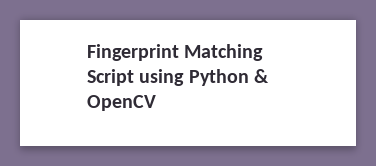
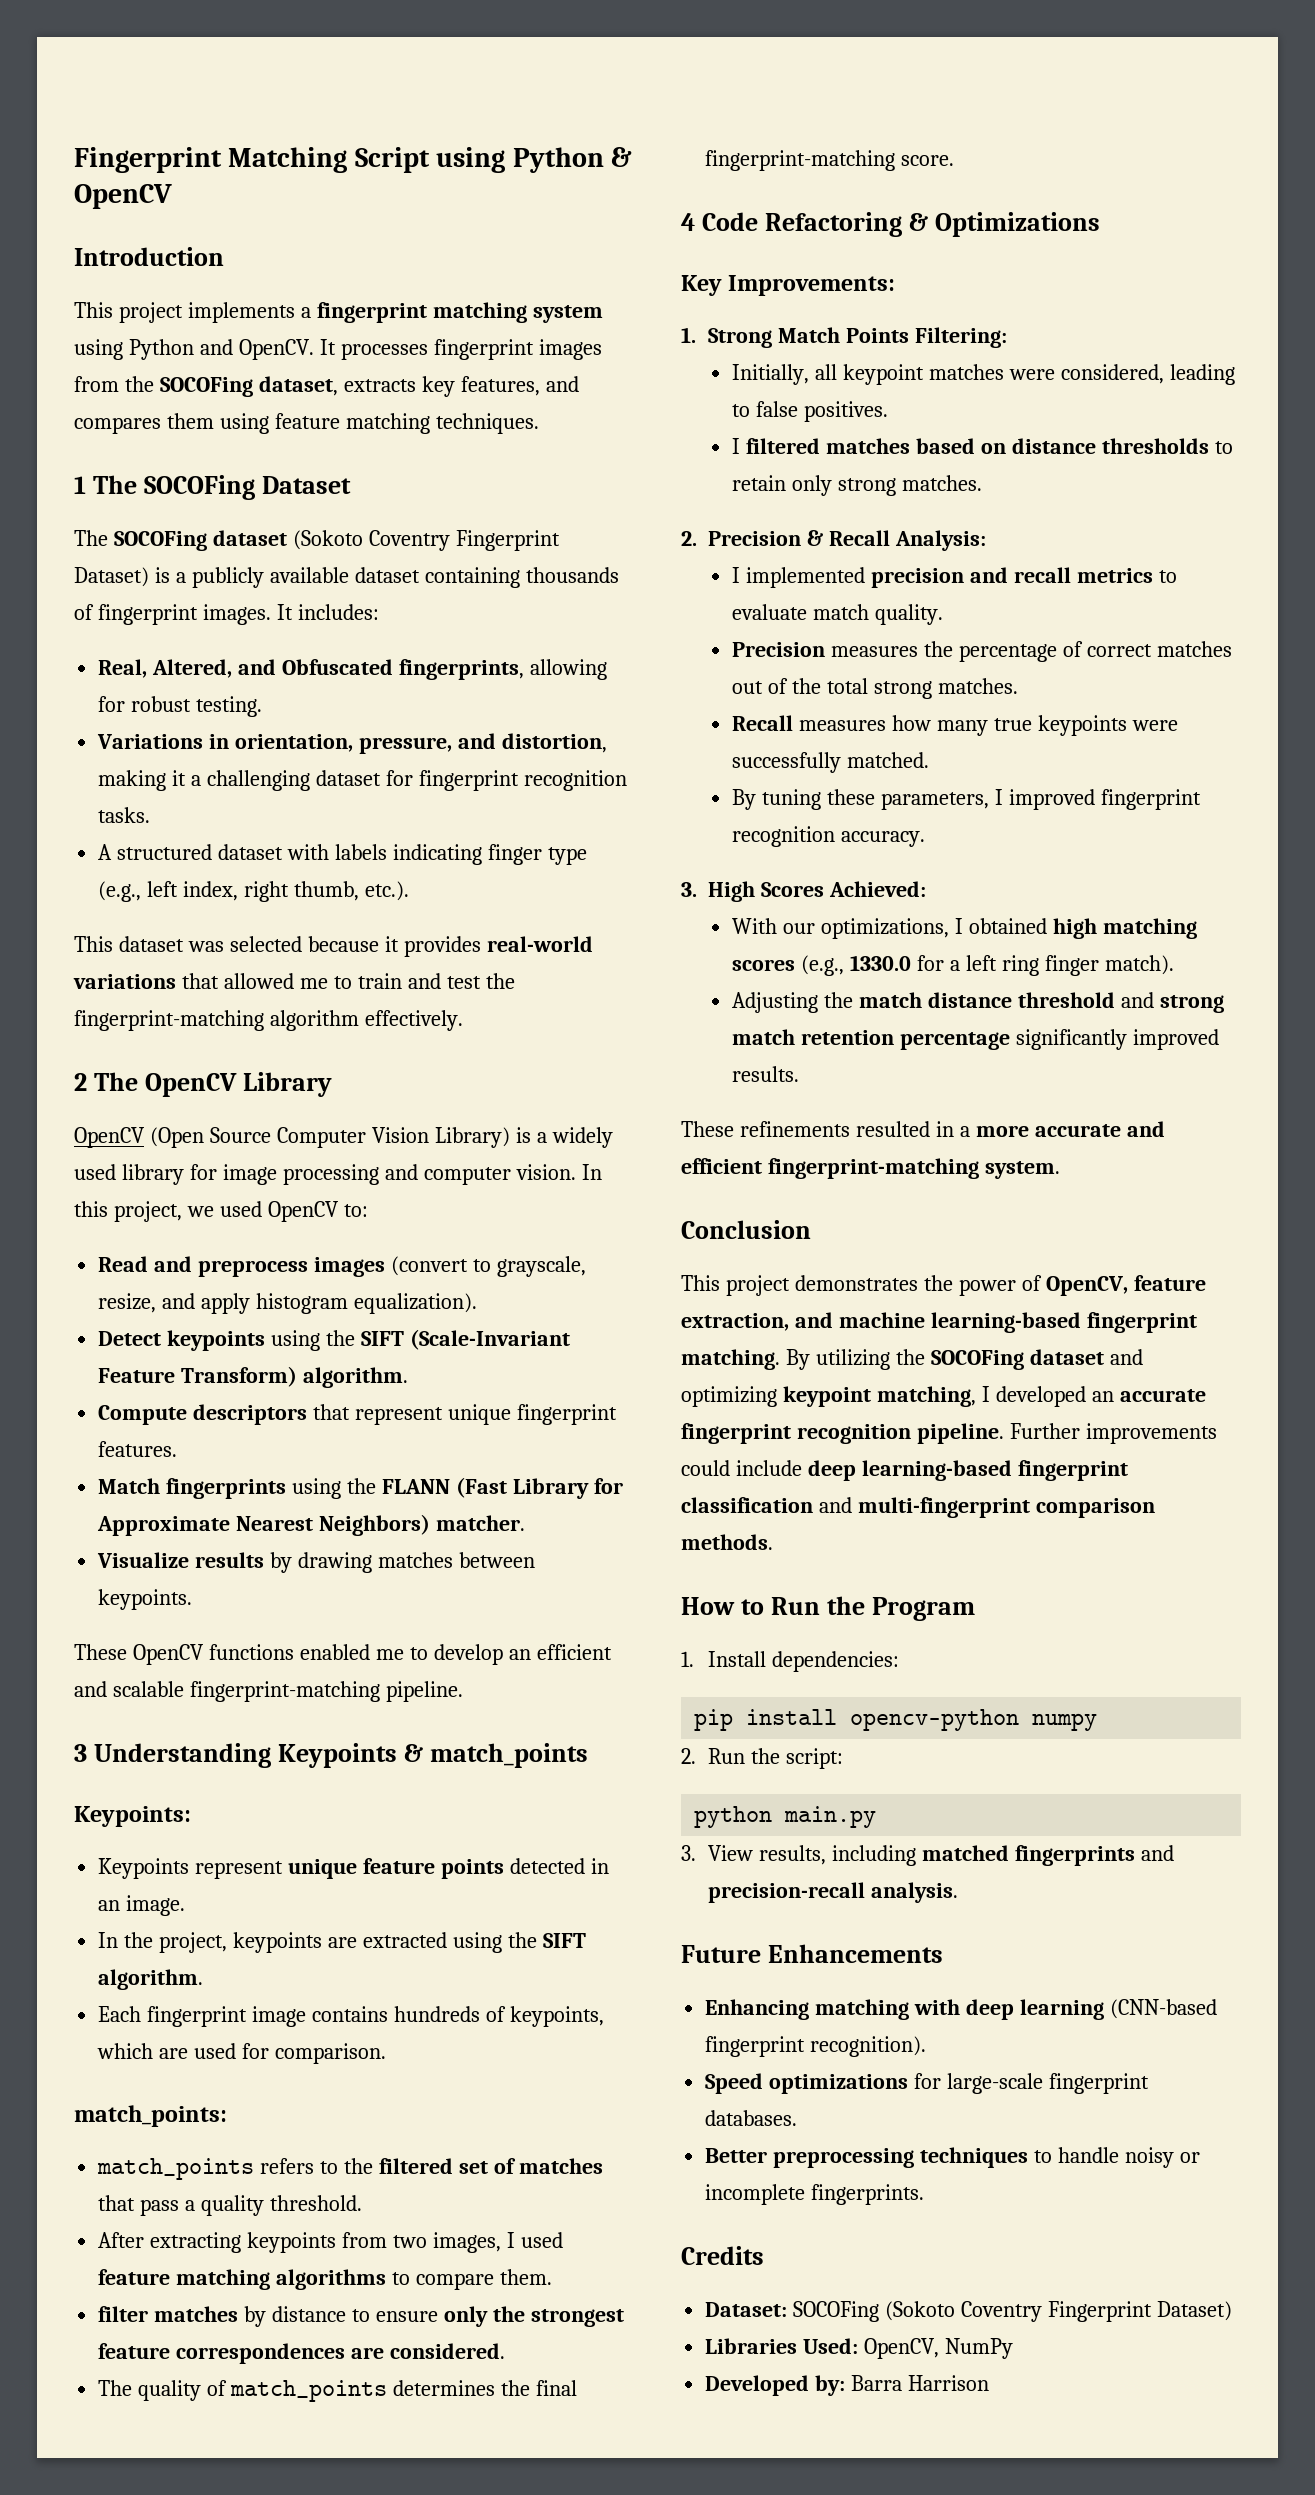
+ Introduction
+ This project implements a fingerprint matching system using Python and OpenCV. It processes fingerprint images from the SOCOFing dataset, extracts key features, and compares them using feature matching techniques.
+ 1 The SOCOFing Dataset
+ The SOCOFing dataset (Sokoto Coventry Fingerprint Dataset) is a publicly available dataset containing thousands of fingerprint images. It includes:
+ Real, Altered, and Obfuscated fingerprints, allowing for robust testing.
+ Variations in orientation, pressure, and distortion, making it a challenging dataset for fingerprint recognition tasks.
+ A structured dataset with labels indicating finger type (e.g., left index, right thumb, etc.).
+ This dataset was selected because it provides real-world variations that allowed me to train and test the fingerprint-matching algorithm effectively.
+ 2 The OpenCV Library
+ OpenCV (Open Source Computer Vision Library) is a widely used library for image processing and computer vision. In this project, we used OpenCV to:
+ Read and preprocess images (convert to grayscale, resize, and apply histogram equalization).
+ Detect keypoints using the SIFT (Scale-Invariant Feature Transform) algorithm.
+ Compute descriptors that represent unique fingerprint features.
+ Match fingerprints using the FLANN (Fast Library for Approximate Nearest Neighbors) matcher.
+ Visualize results by drawing matches between keypoints.
+ These OpenCV functions enabled me to develop an efficient and scalable fingerprint-matching pipeline.
+ 3 Understanding Keypoints & match_points
+ Keypoints:
+ Keypoints represent unique feature points detected in an image.
+ In the project, keypoints are extracted using the SIFT algorithm.
+ Each fingerprint image contains hundreds of keypoints, which are used for comparison.
+ match_points:
+ match_points refers to the filtered set of matches that pass a quality threshold.
+ After extracting keypoints from two images, I used feature matching algorithms to compare them.
+ filter matches by distance to ensure only the strongest feature correspondences are considered.
+ The quality of match_points determines the final fingerprint-matching score.
+ 4 Code Refactoring & Optimizations
+ Key Improvements:
+ 1. Strong Match Points Filtering:
+ Initially, all keypoint matches were considered, leading to false positives.
+ I filtered matches based on distance thresholds to retain only strong matches.
+ 2. Precision & Recall Analysis:
+ I implemented precision and recall metrics to evaluate match quality.
+ Precision measures the percentage of correct matches out of the total strong matches.
+ Recall measures how many true keypoints were successfully matched.
+ By tuning these parameters, I improved fingerprint recognition accuracy.
+ 3. High Scores Achieved:
+ With our optimizations, I obtained high matching scores (e.g., 1330.0 for a left ring finger match).
+ Adjusting the match distance threshold and strong match retention percentage significantly improved results.
+ These refinements resulted in a more accurate and efficient fingerprint-matching system.
+ Conclusion
+ This project demonstrates the power of OpenCV, feature extraction, and machine learning-based fingerprint matching. By utilizing the SOCOFing dataset and optimizing keypoint matching, I developed an accurate fingerprint recognition pipeline. Further improvements could include deep learning-based fingerprint classification and multi-fingerprint comparison methods.
+ How to Run the Program
+ 1. Install dependencies:
+ pip install opencv-python numpy
+ 2. Run the script:
+ python main.py
+ 3. View results, including matched fingerprints and precision-recall analysis.
+ Future Enhancements
+ Enhancing matching with deep learning (CNN-based fingerprint recognition).
+ Speed optimizations for large-scale fingerprint databases.
+ Better preprocessing techniques to handle noisy or incomplete fingerprints.
+ Credits
+ Dataset: SOCOFing (Sokoto Coventry Fingerprint Dataset)
+ Libraries Used: OpenCV, NumPy
+ Developed by: Barra Harrison

